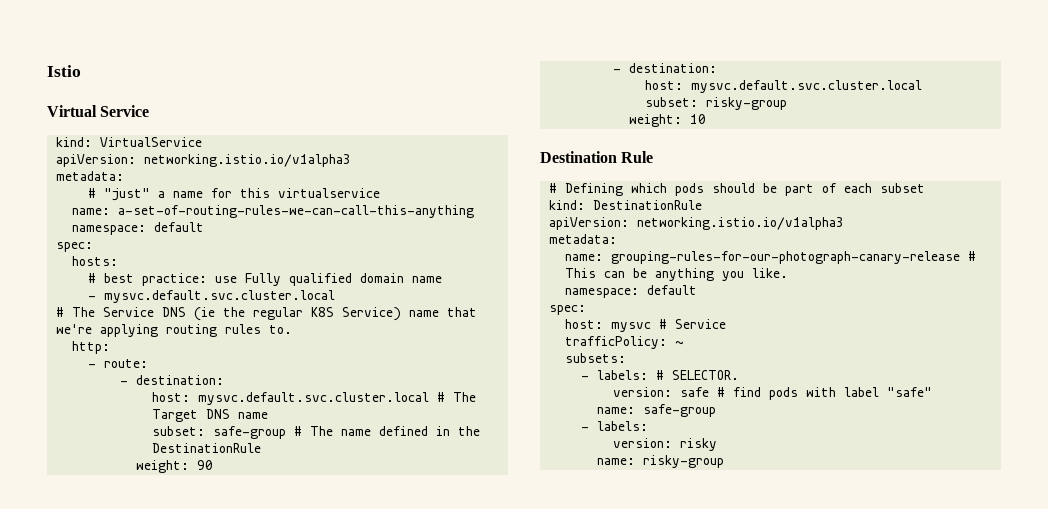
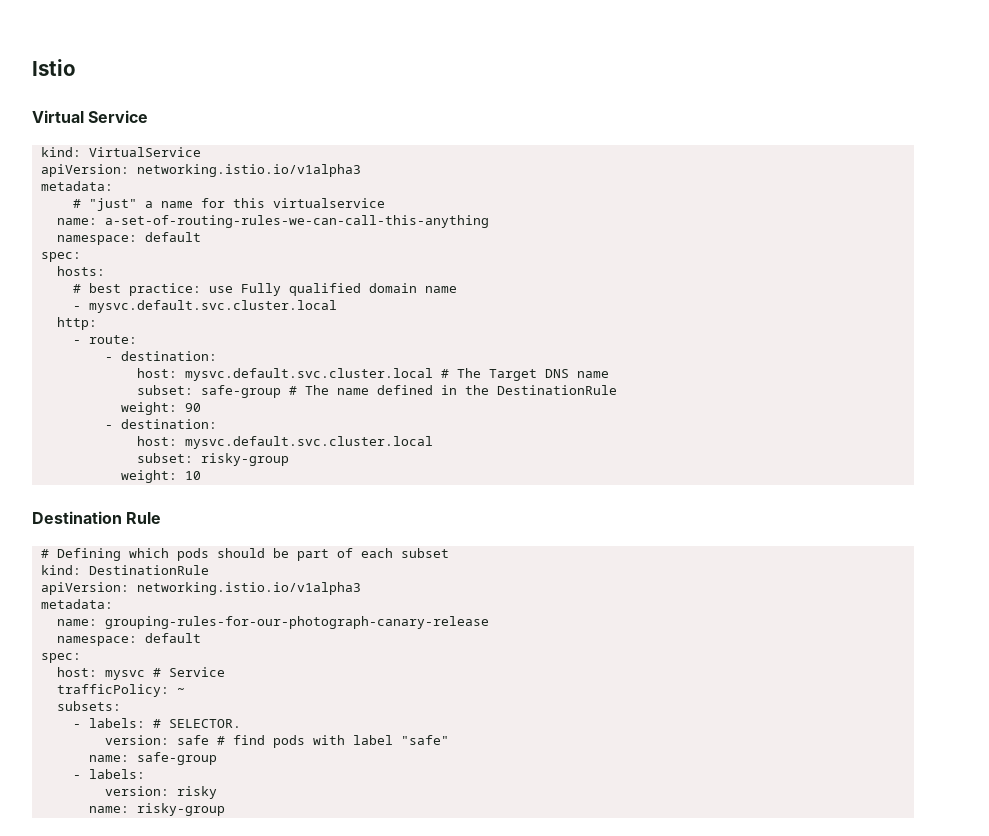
- # The Service DNS (ie the regular K8S Service) name that we're applying routing rules to.
- name: grouping-rules-for-our-photograph-canary-release # This can be anything you like.
+ name: grouping-rules-for-our-photograph-canary-release

